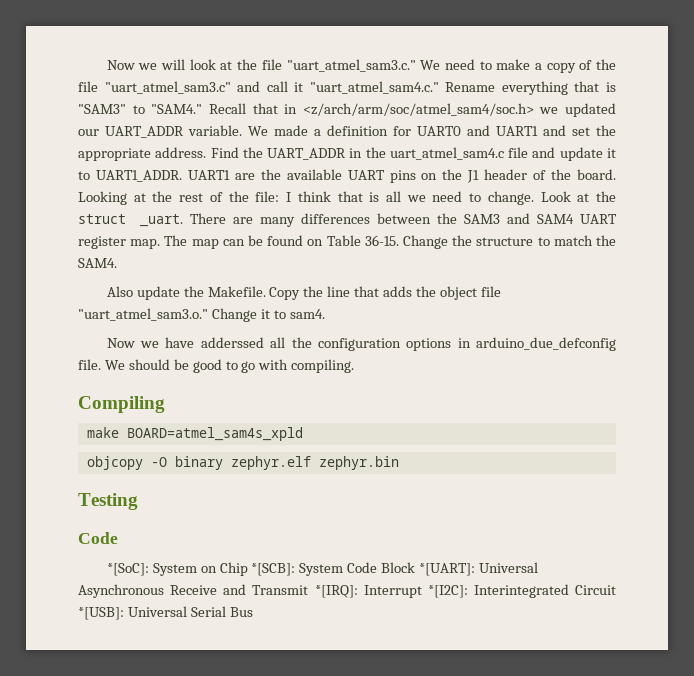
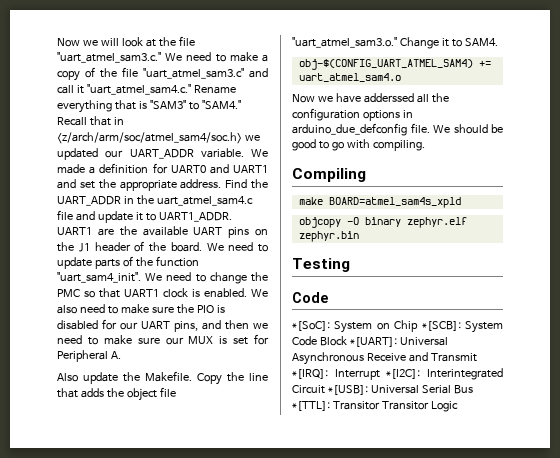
- Looking at the rest of the file: I think that is all we need to change. Look at the struct _uart. There are many differences between the SAM3 and SAM4 UART register map. The map can be found on Table 36-15. Change the structure to match the SAM4.
+ We need to update parts of the function "uart_sam4_init". We need to change the PMC so that UART1 clock is enabled. We also need to make sure the PIO is disabled for our UART pins, and then we need to make sure our MUX is set for Peripheral A.
- Copy the line that adds the object file "uart_atmel_sam3.o." Change it to sam4.
+ Copy the line that adds the object file "uart_atmel_sam3.o." Change it to SAM4.
+ obj-$(CONFIG_UART_ATMEL_SAM4) += uart_atmel_sam4.o
- *[SoC]: System on Chip *[SCB]: System Code Block *[UART]: Universal Asynchronous Receive and Transmit *[IRQ]: Interrupt *[I2C]: Interintegrated Circuit *[USB]: Universal Serial Bus
+ *[SoC]: System on Chip *[SCB]: System Code Block *[UART]: Universal Asynchronous Receive and Transmit *[IRQ]: Interrupt *[I2C]: Interintegrated Circuit *[USB]: Universal Serial Bus *[TTL]: Transitor Transitor Logic

